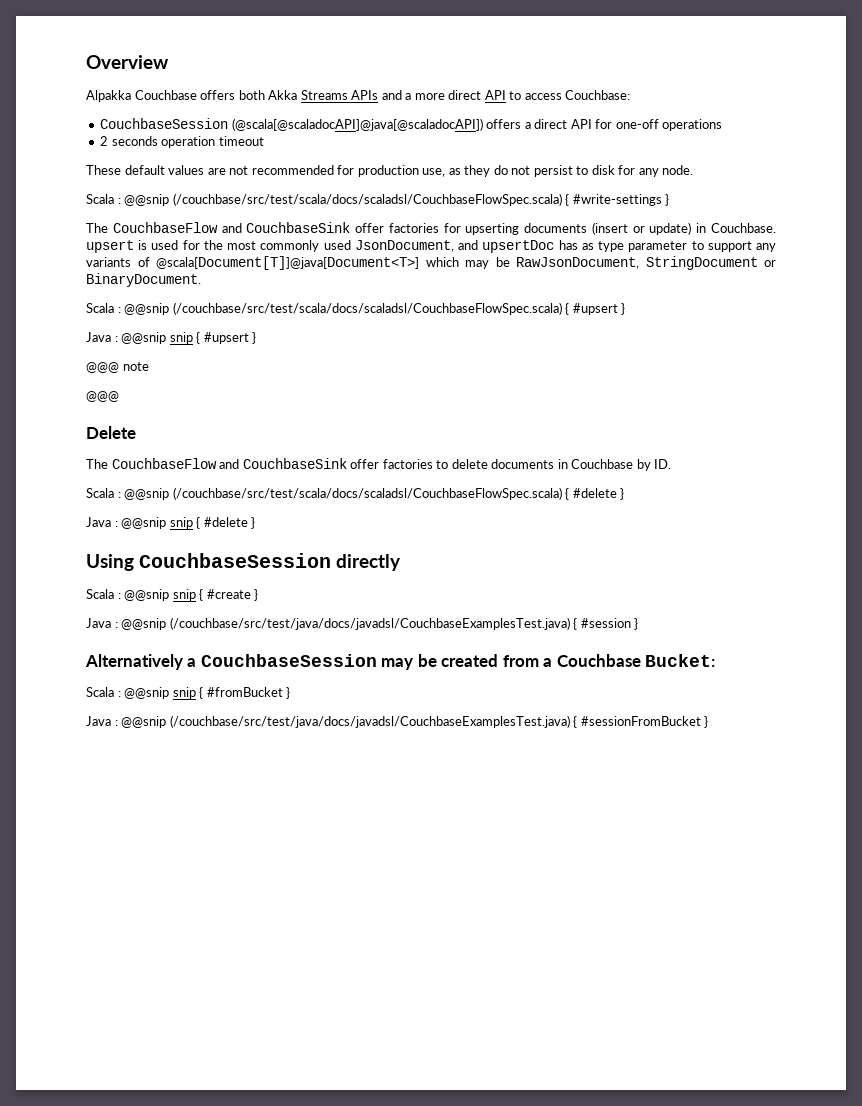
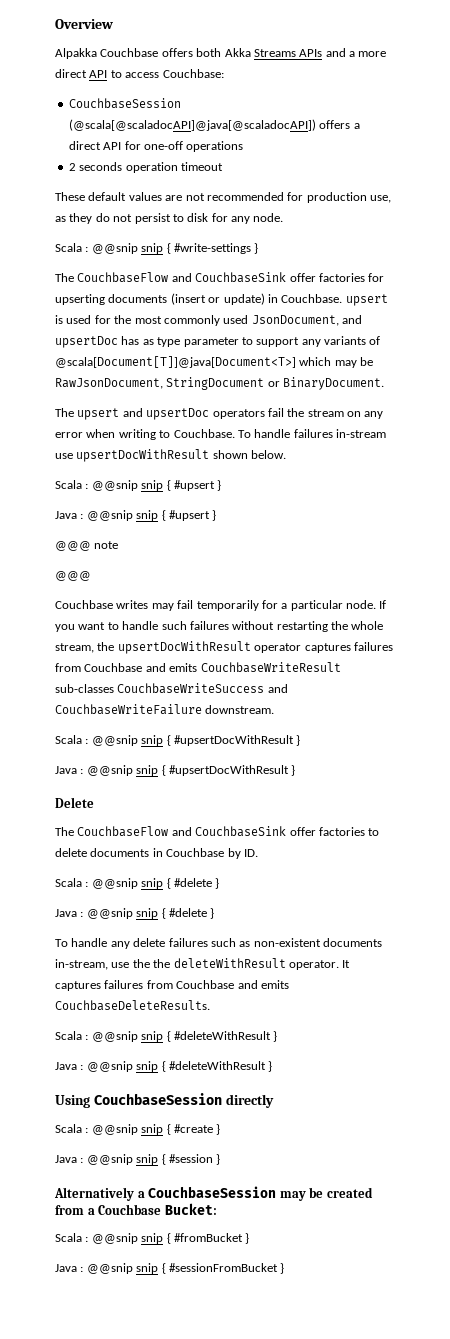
- Scala : @@snip (/couchbase/src/test/scala/docs/scaladsl/CouchbaseFlowSpec.scala) { #write-settings }
+ Scala : @@snip snip { #write-settings }
- Scala : @@snip (/couchbase/src/test/scala/docs/scaladsl/CouchbaseFlowSpec.scala) { #upsert }
+ The upsert and upsertDoc operators fail the stream on any error when writing to Couchbase. To handle failures in-stream use upsertDocWithResult shown below.
+ Scala : @@snip snip { #upsert }
+ Couchbase writes may fail temporarily for a particular node. If you want to handle such failures without restarting the whole stream, the upsertDocWithResult operator captures failures from Couchbase and emits CouchbaseWriteResult sub-classes CouchbaseWriteSuccess and CouchbaseWriteFailure downstream.
+ Scala : @@snip snip { #upsertDocWithResult }
+ Java : @@snip snip { #upsertDocWithResult }
- Scala : @@snip (/couchbase/src/test/scala/docs/scaladsl/CouchbaseFlowSpec.scala) { #delete }
+ Scala : @@snip snip { #delete }
+ To handle any delete failures such as non-existent documents in-stream, use the the deleteWithResult operator. It captures failures from Couchbase and emits CouchbaseDeleteResults.
+ Scala : @@snip snip { #deleteWithResult }
+ Java : @@snip snip { #deleteWithResult }
- Java : @@snip (/couchbase/src/test/java/docs/javadsl/CouchbaseExamplesTest.java) { #session }
+ Java : @@snip snip { #session }
- Java : @@snip (/couchbase/src/test/java/docs/javadsl/CouchbaseExamplesTest.java) { #sessionFromBucket }
+ Java : @@snip snip { #sessionFromBucket }

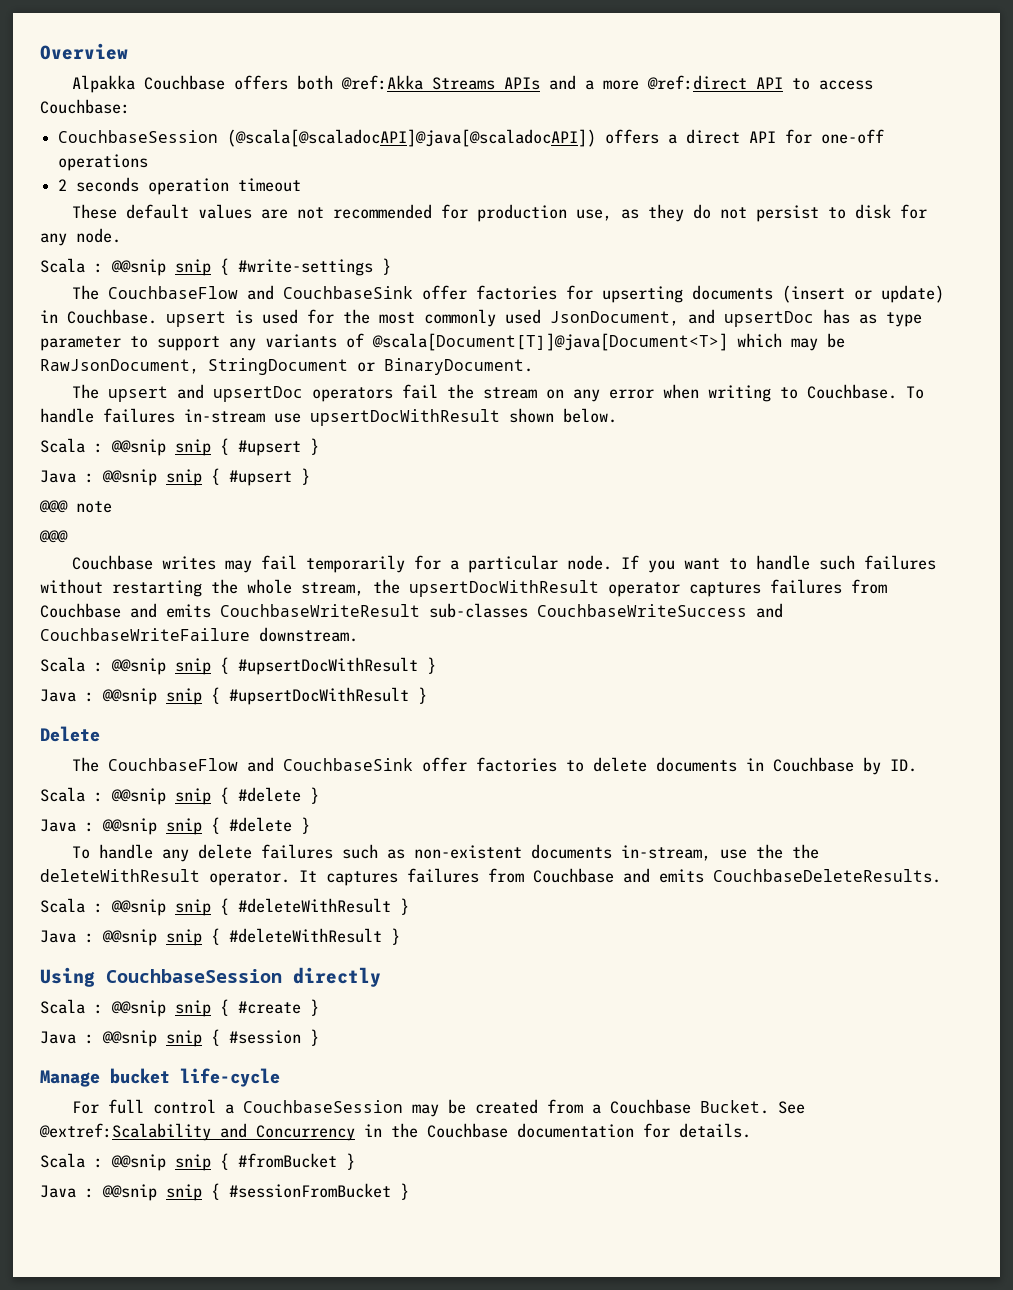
- Alpakka Couchbase offers both Akka Streams APIs and a more direct API to access Couchbase:
+ Alpakka Couchbase offers both @ref:Akka Streams APIs and a more @ref:direct API to access Couchbase:
- Alternatively a CouchbaseSession may be created from a Couchbase Bucket:
+ Manage bucket life-cycle
+ For full control a CouchbaseSession may be created from a Couchbase Bucket. See @extref:Scalability and Concurrency in the Couchbase documentation for details.

